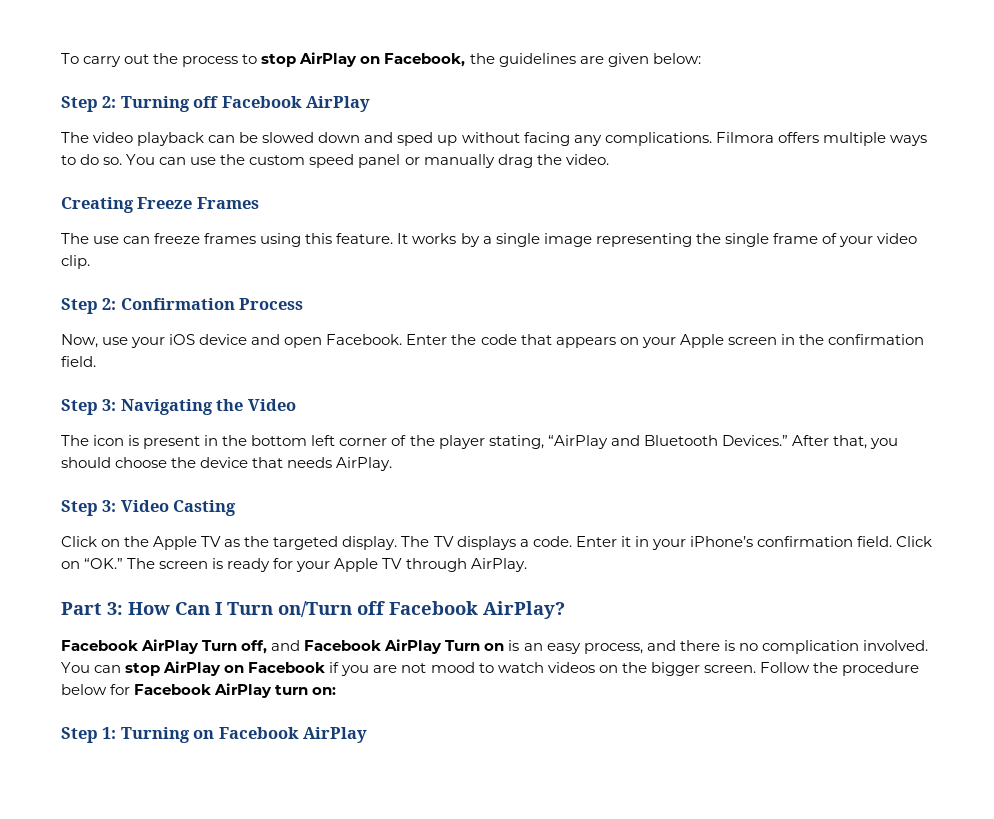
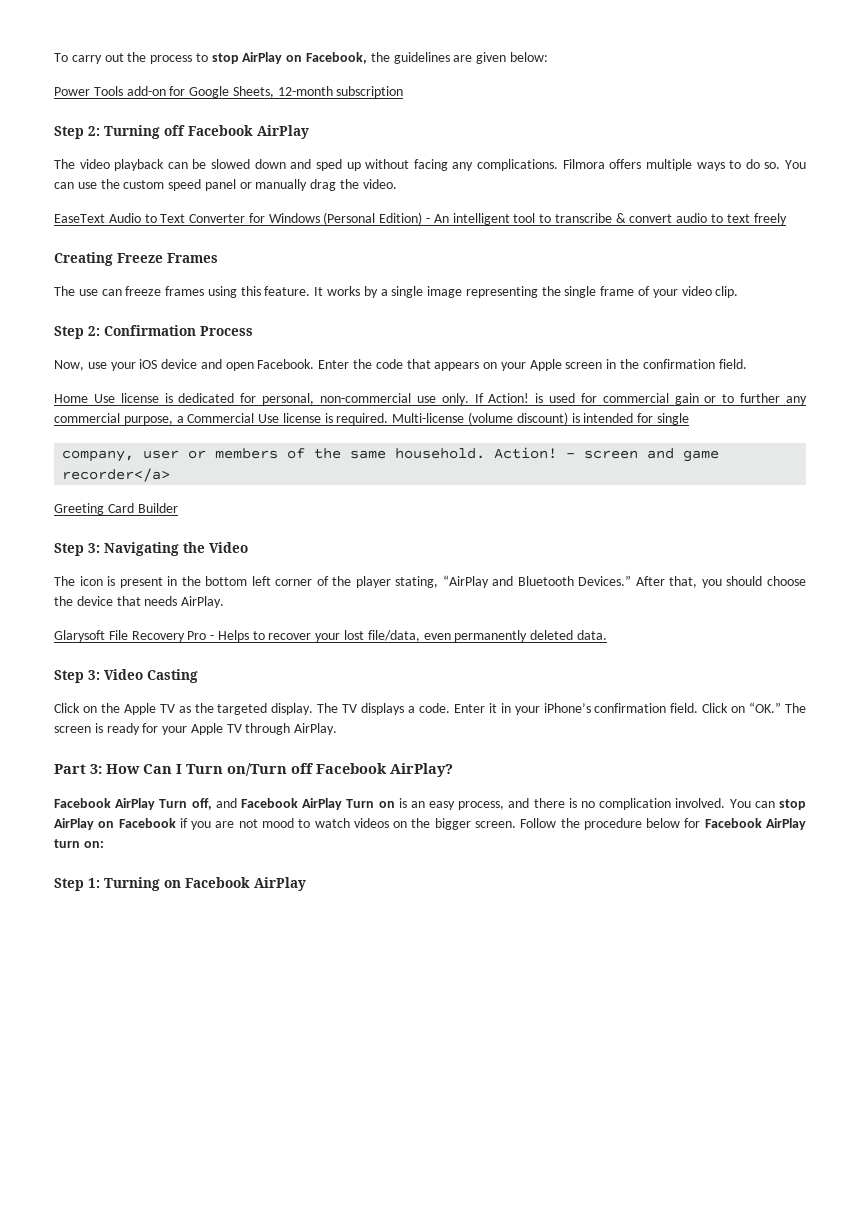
+ Power Tools add-on for Google Sheets, 12-month subscription
+ EaseText Audio to Text Converter for Windows (Personal Edition) - An intelligent tool to transcribe & convert audio to text freely
+ Home Use license is dedicated for personal, non-commercial use only. If Action! is used for commercial gain or to further any commercial purpose, a Commercial Use license is required. Multi-license (volume discount) is intended for single
+ company, user or members of the same household. Action! - screen and game recorder</a>
+ Greeting Card Builder
+ Glarysoft File Recovery Pro - Helps to recover your lost file/data, even permanently deleted data.

